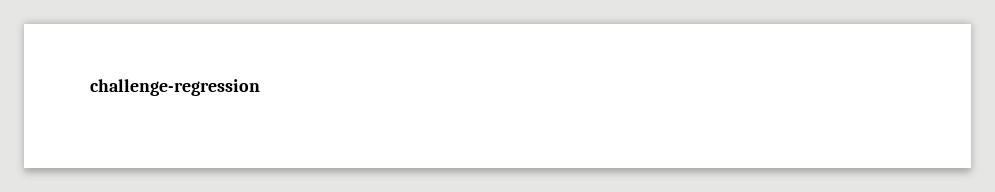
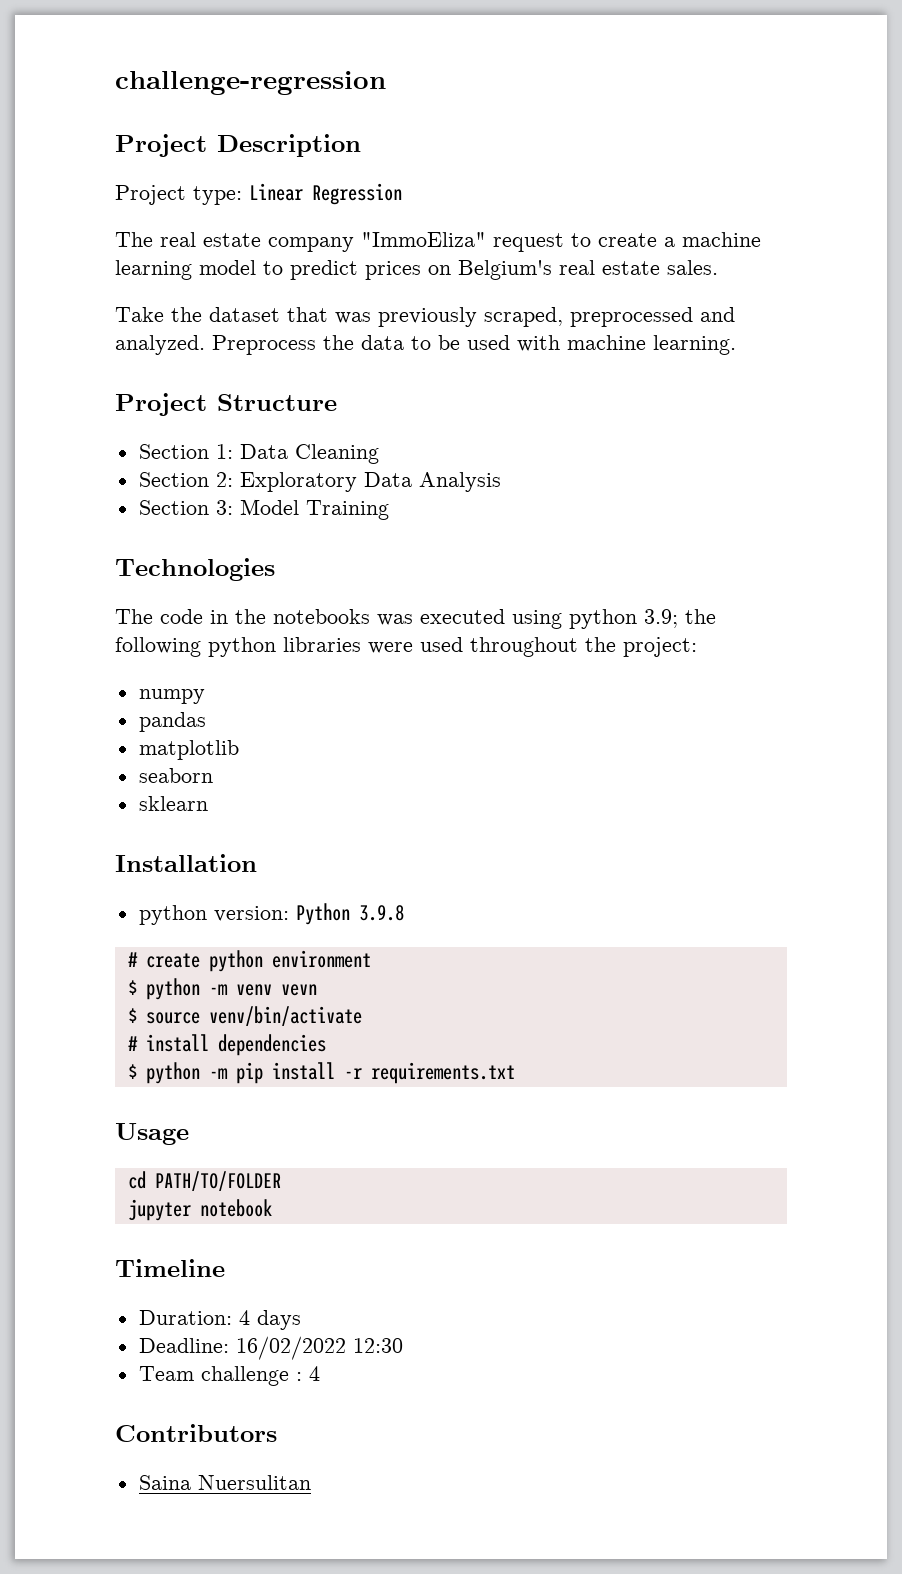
+ Project Description
+ Project type: Linear Regression
+ The real estate company "ImmoEliza" request to create a machine learning model to predict prices on Belgium's real estate sales.
+ Take the dataset that was previously scraped, preprocessed and analyzed. Preprocess the data to be used with machine learning.
+ Project Structure
+ Section 1: Data Cleaning
+ Section 2: Exploratory Data Analysis
+ Section 3: Model Training
+ Technologies
+ The code in the notebooks was executed using python 3.9; the following python libraries were used throughout the project:
+ numpy
+ pandas
+ matplotlib
+ seaborn
+ sklearn
+ Installation
+ python version: Python 3.9.8
+ # create python environment
+ $ python -m venv vevn
+ $ source venv/bin/activate
+ # install dependencies
+ $ python -m pip install -r requirements.txt
+ Usage
+ cd PATH/TO/FOLDER
+ jupyter notebook
+ Timeline
+ Duration: 4 days
+ Deadline: 16/02/2022 12:30
+ Team challenge : 4
+ Contributors
+ Saina Nuersulitan

